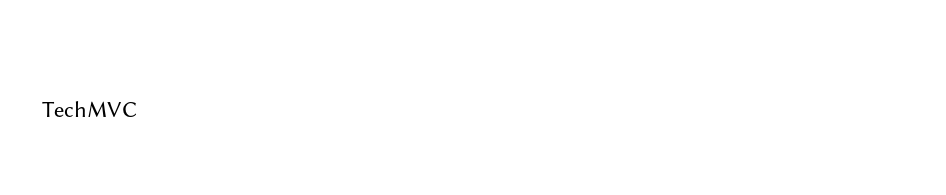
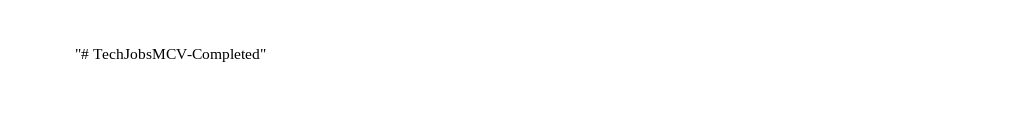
- TechMVC
+ "# TechJobsMCV-Completed"

